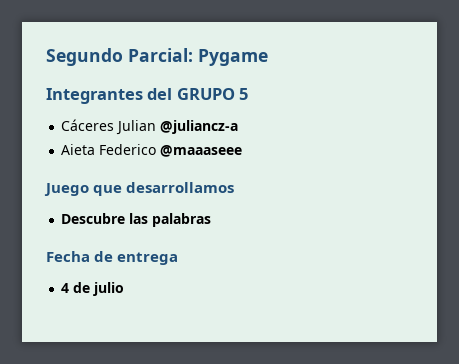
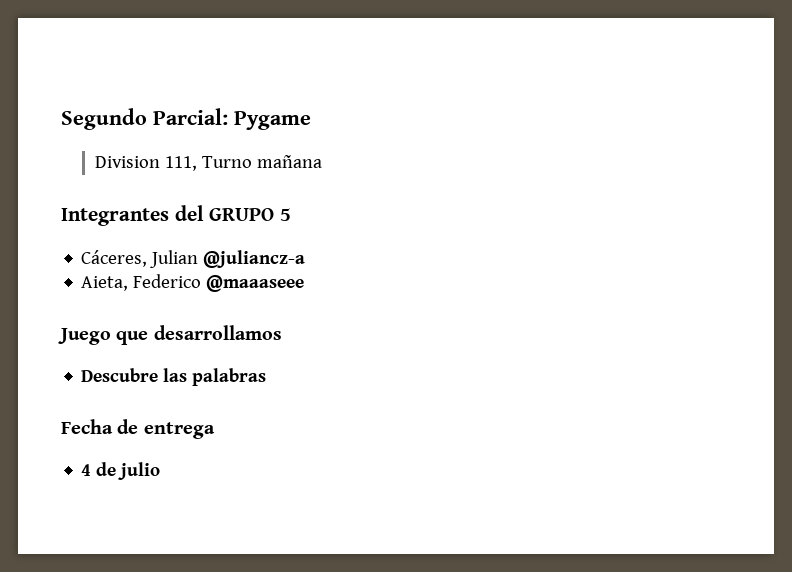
+ Division 111, Turno mañana
- Cáceres Julian @juliancz-a
+ Cáceres, Julian @juliancz-a
- Aieta Federico @maaaseee
+ Aieta, Federico @maaaseee

